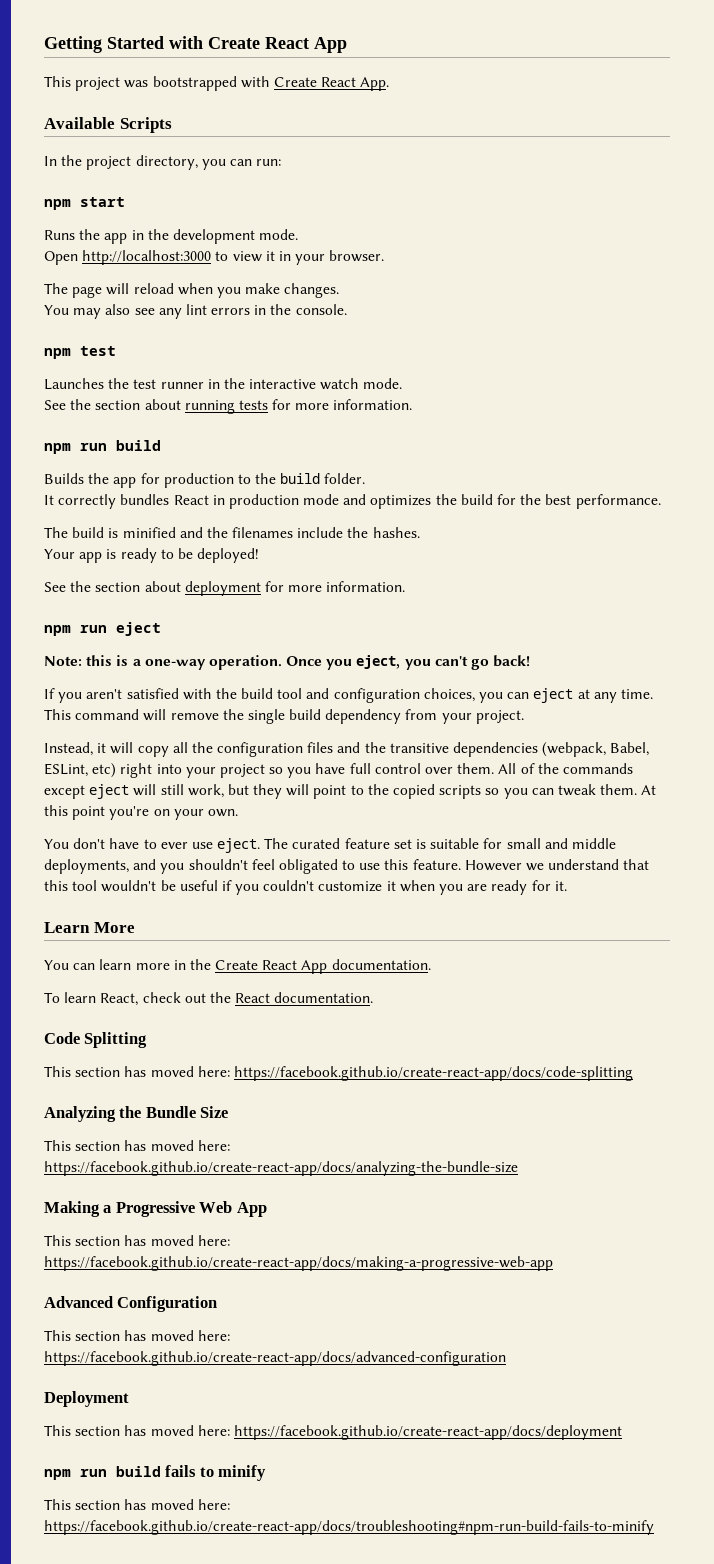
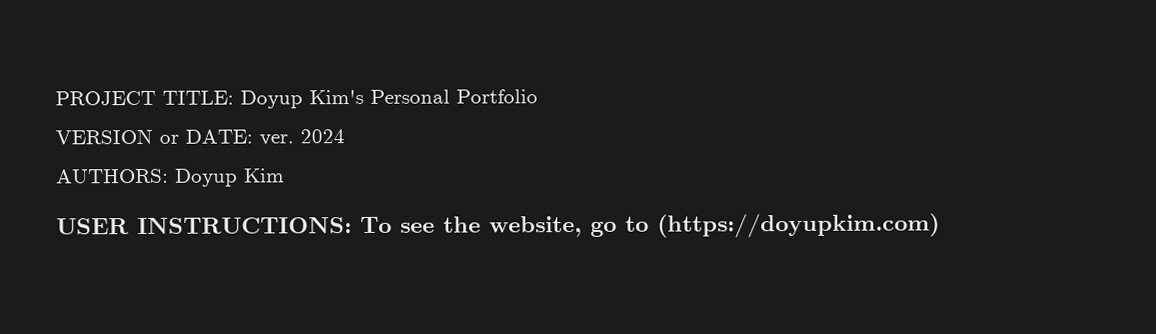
- Getting Started with Create React App
- This project was bootstrapped with Create React App.
- Available Scripts
- In the project directory, you can run:
- npm start
- Runs the app in the development mode.
- Open http://localhost:3000 to view it in your browser.
- The page will reload when you make changes.
- You may also see any lint errors in the console.
- npm test
- Launches the test runner in the interactive watch mode.
- See the section about running tests for more information.
- npm run build
- Builds the app for production to the build folder.
- It correctly bundles React in production mode and optimizes the build for the best performance.
- The build is minified and the filenames include the hashes.
- Your app is ready to be deployed!
- See the section about deployment for more information.
- npm run eject
- Note: this is a one-way operation. Once you eject, you can't go back!
- If you aren't satisfied with the build tool and configuration choices, you can eject at any time. This command will remove the single build dependency from your project.
- Instead, it will copy all the configuration files and the transitive dependencies (webpack, Babel, ESLint, etc) right into your project so you have full control over them. All of the commands except eject will still work, but they will point to the copied scripts so you can tweak them. At this point you're on your own.
- You don't have to ever use eject. The curated feature set is suitable for small and middle deployments, and you shouldn't feel obligated to use this feature. However we understand that this tool wouldn't be useful if you couldn't customize it when you are ready for it.
- Learn More
- You can learn more in the Create React App documentation.
- To learn React, check out the React documentation.
- Code Splitting
- This section has moved here: https://facebook.github.io/create-react-app/docs/code-splitting
- Analyzing the Bundle Size
- This section has moved here: https://facebook.github.io/create-react-app/docs/analyzing-the-bundle-size
- Making a Progressive Web App
- This section has moved here: https://facebook.github.io/create-react-app/docs/making-a-progressive-web-app
- Advanced Configuration
- This section has moved here: https://facebook.github.io/create-react-app/docs/advanced-configuration
- Deployment
- This section has moved here: https://facebook.github.io/create-react-app/docs/deployment
- npm run build fails to minify
- This section has moved here: https://facebook.github.io/create-react-app/docs/troubleshooting#npm-run-build-fails-to-minify
+ PROJECT TITLE: Doyup Kim's Personal Portfolio
+ VERSION or DATE: ver. 2024
+ AUTHORS: Doyup Kim
+ USER INSTRUCTIONS: To see the website, go to (https://doyupkim.com)

